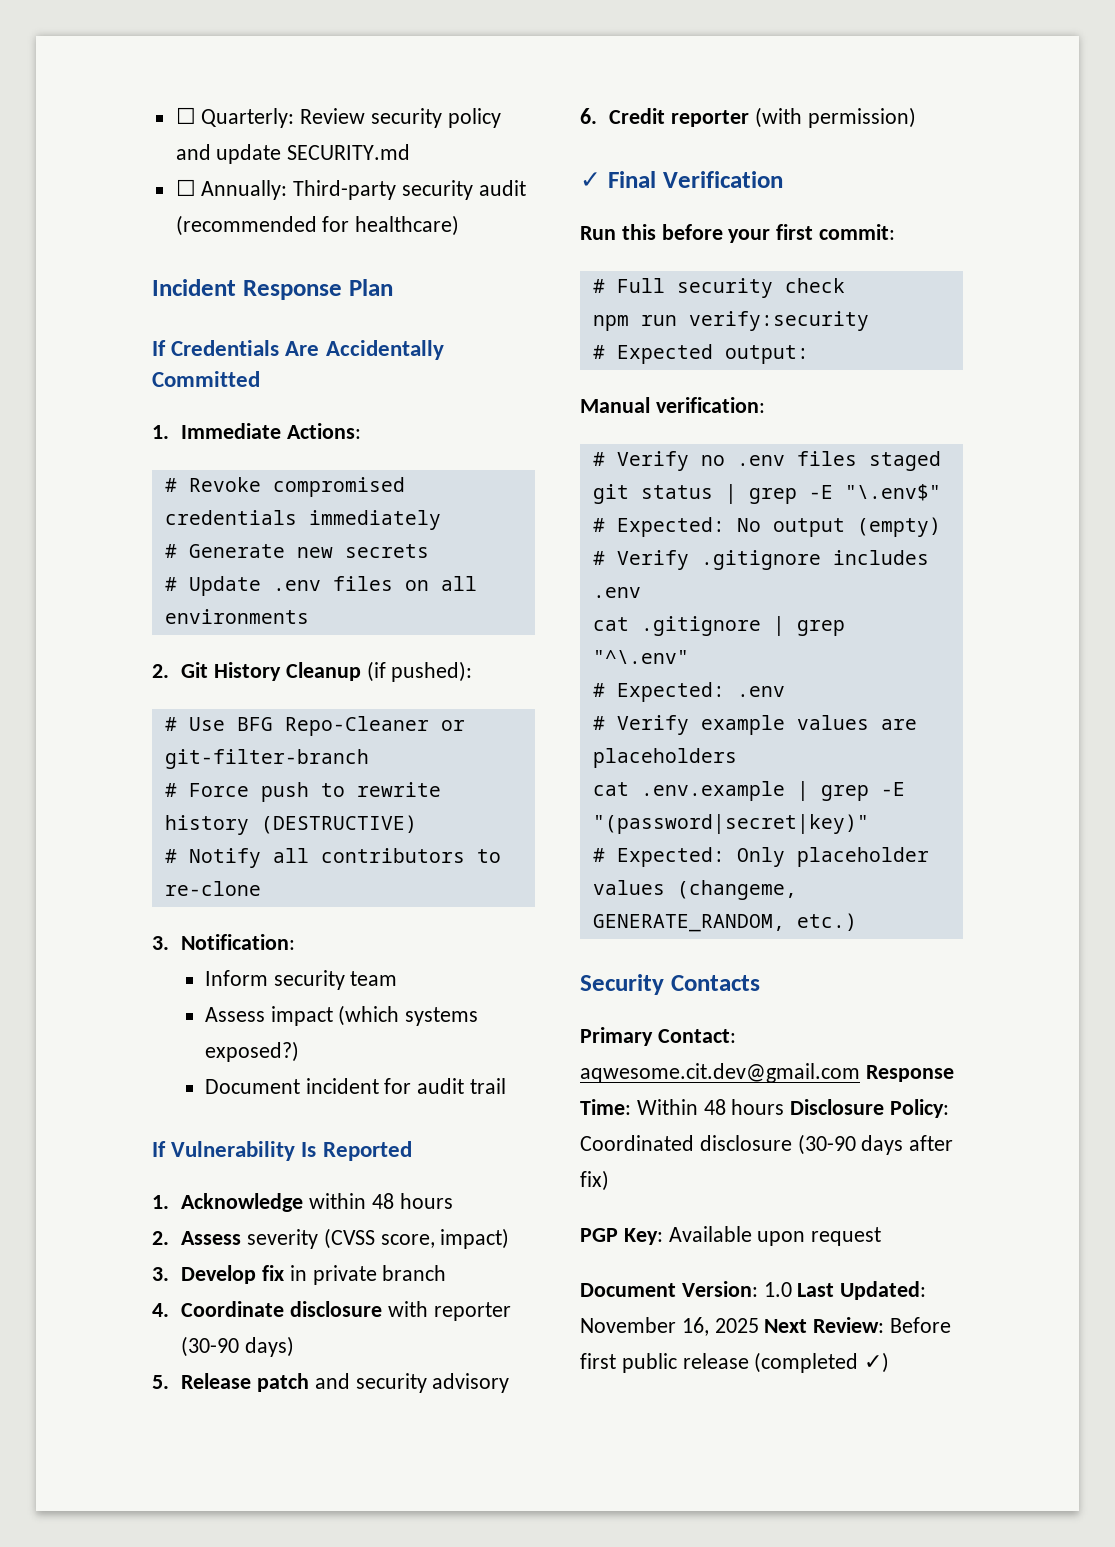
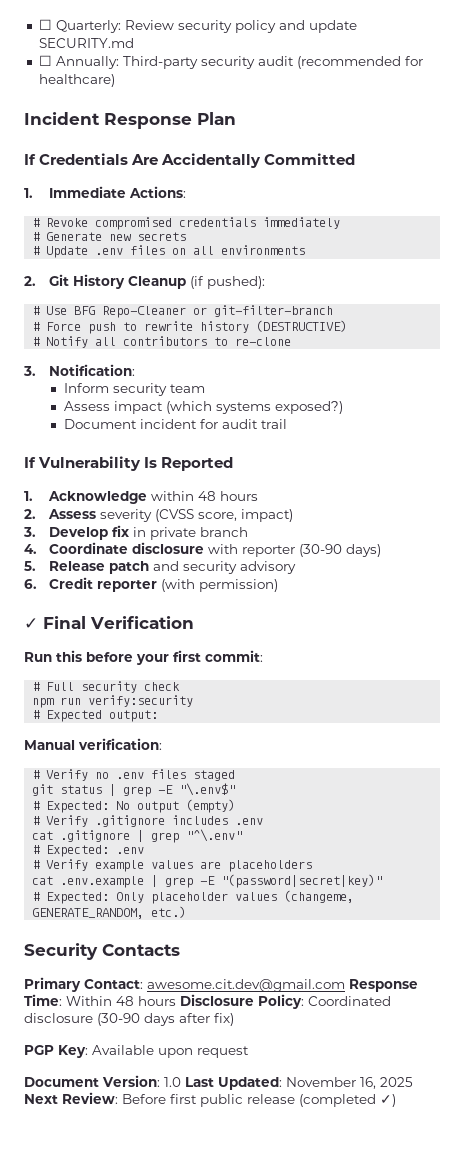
- Primary Contact: aqwesome.cit.dev@gmail.com Response Time: Within 48 hours Disclosure Policy: Coordinated disclosure (30-90 days after fix)
+ Primary Contact: awesome.cit.dev@gmail.com Response Time: Within 48 hours Disclosure Policy: Coordinated disclosure (30-90 days after fix)

